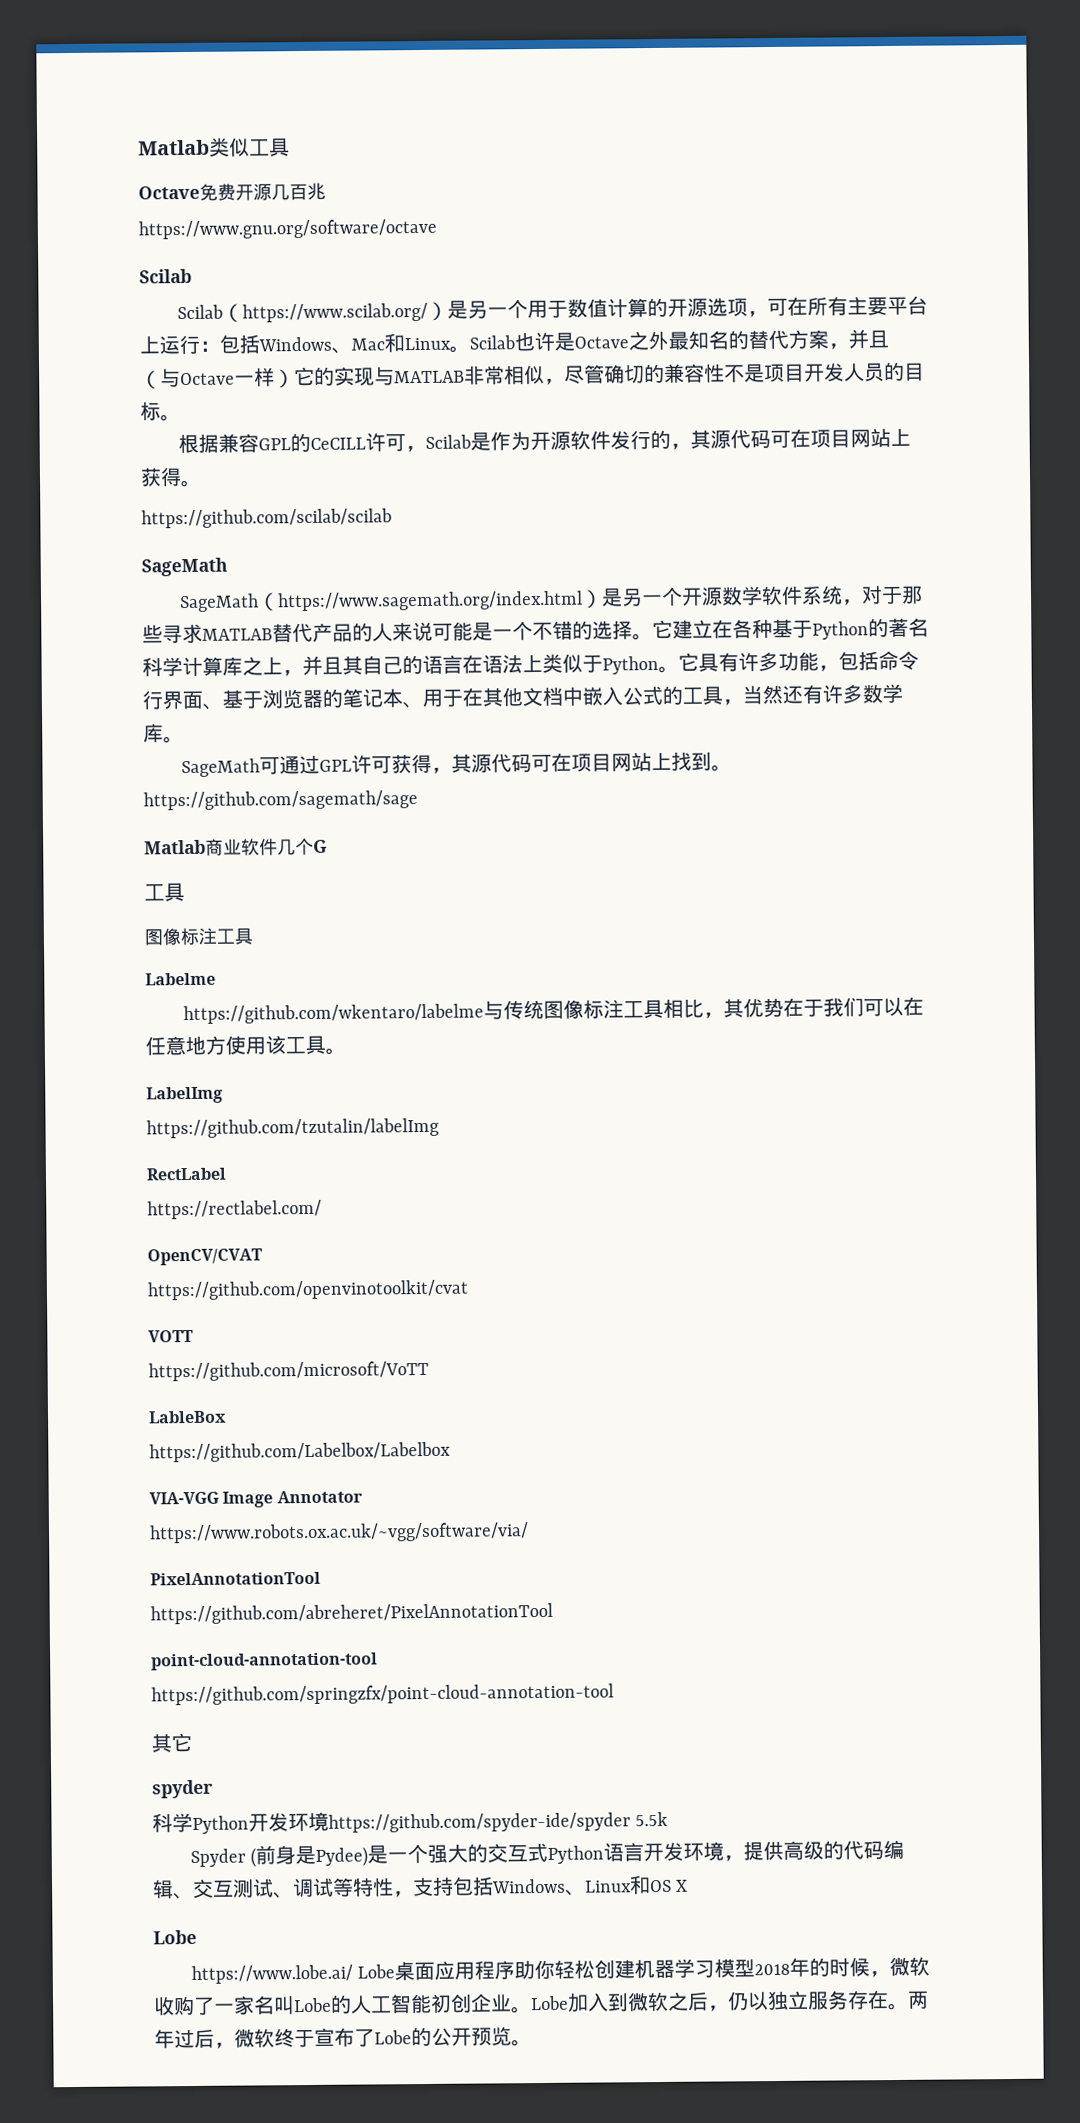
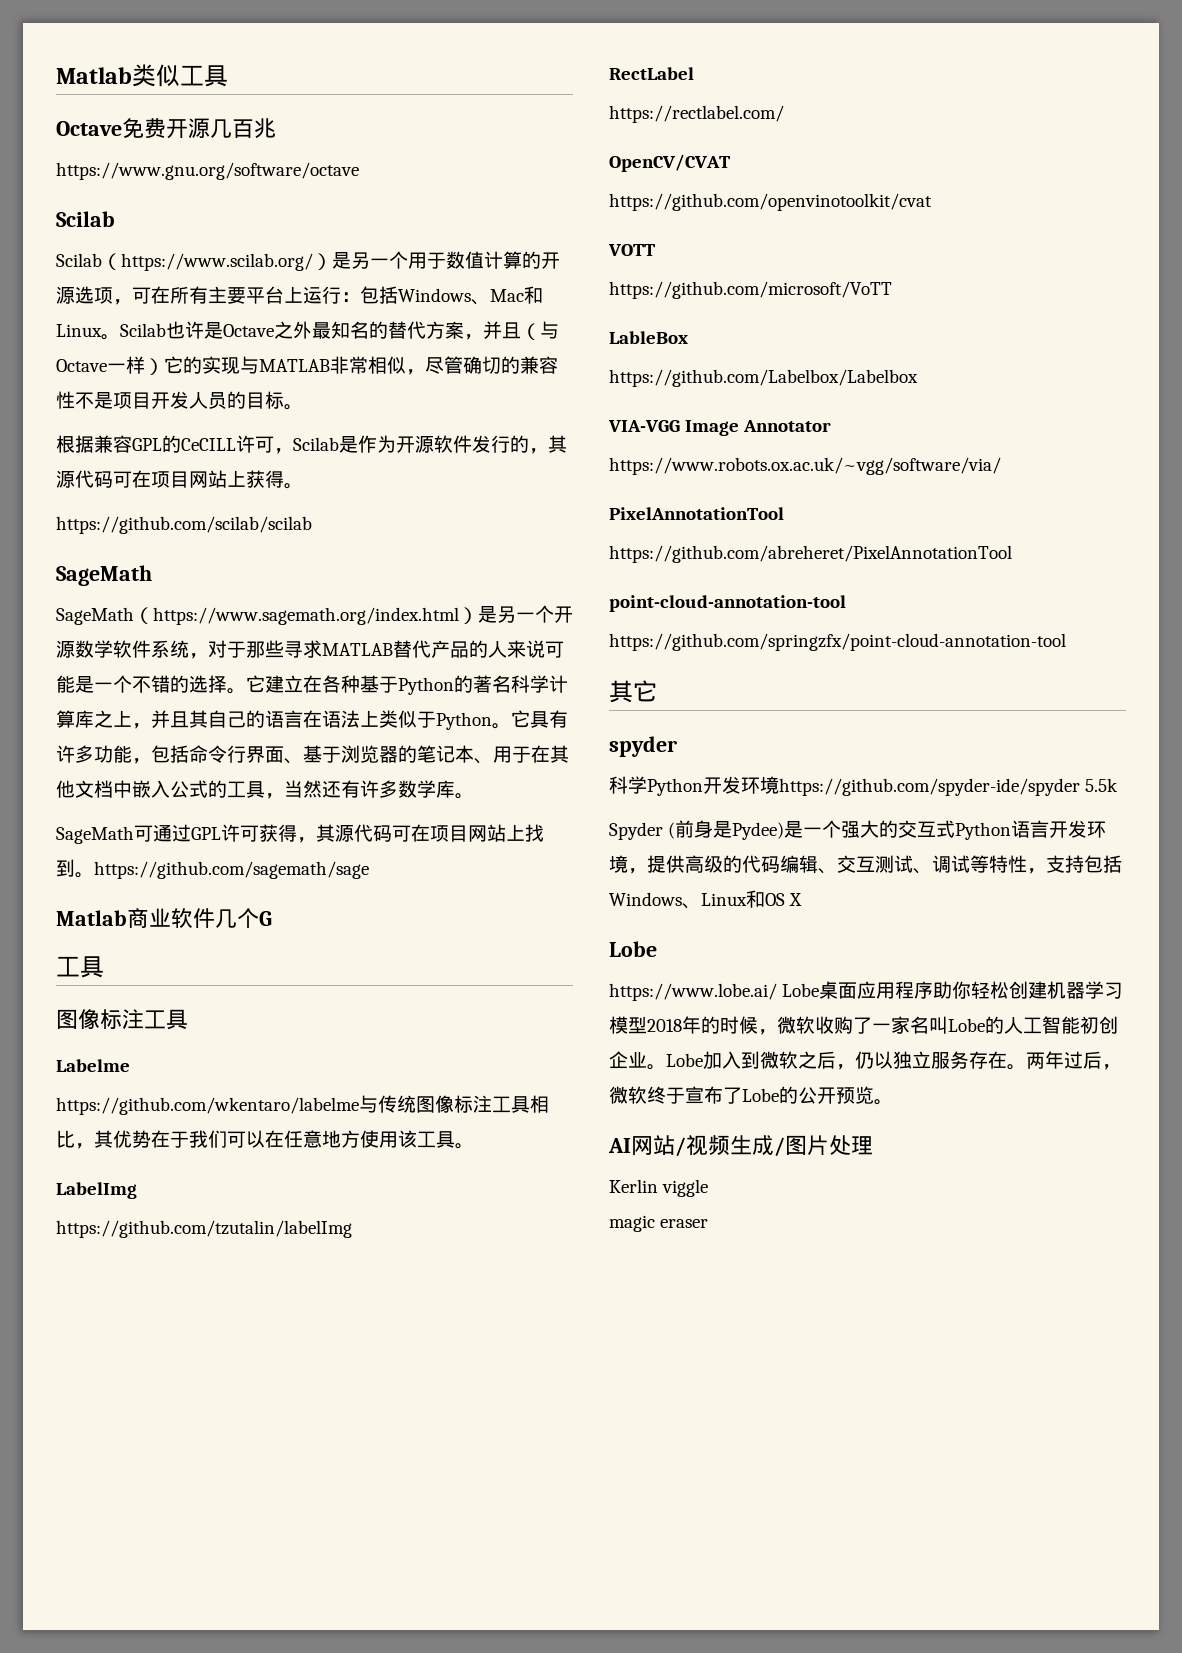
+ AI网站/视频生成/图片处理
+ Kerlin viggle
+ magic eraser

